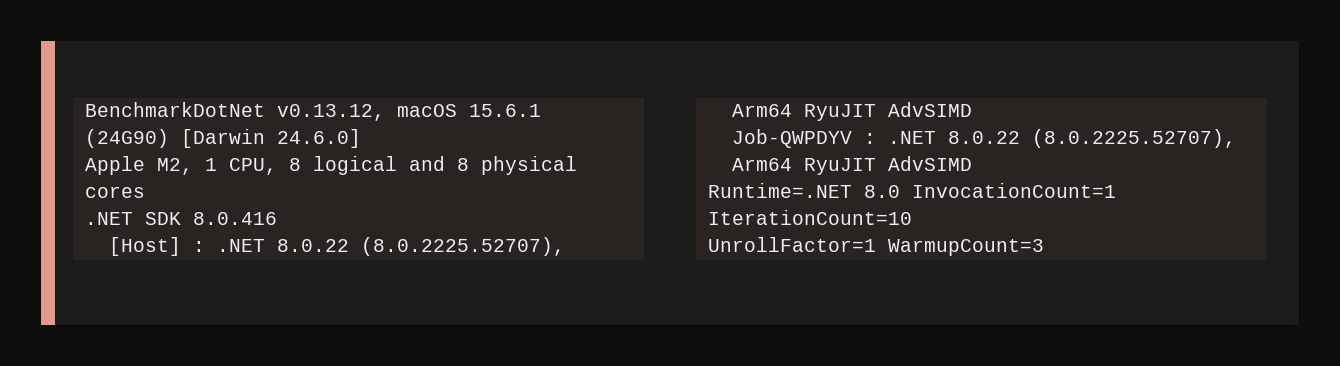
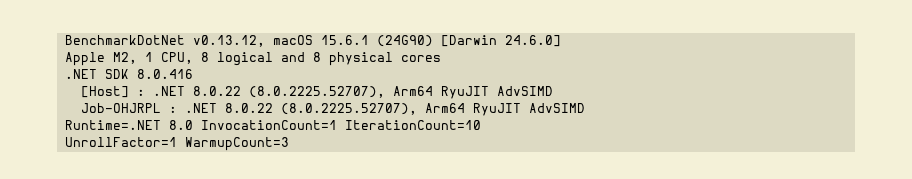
- Job-QWPDYV : .NET 8.0.22 (8.0.2225.52707), Arm64 RyuJIT AdvSIMD
+ Job-OHJRPL : .NET 8.0.22 (8.0.2225.52707), Arm64 RyuJIT AdvSIMD

